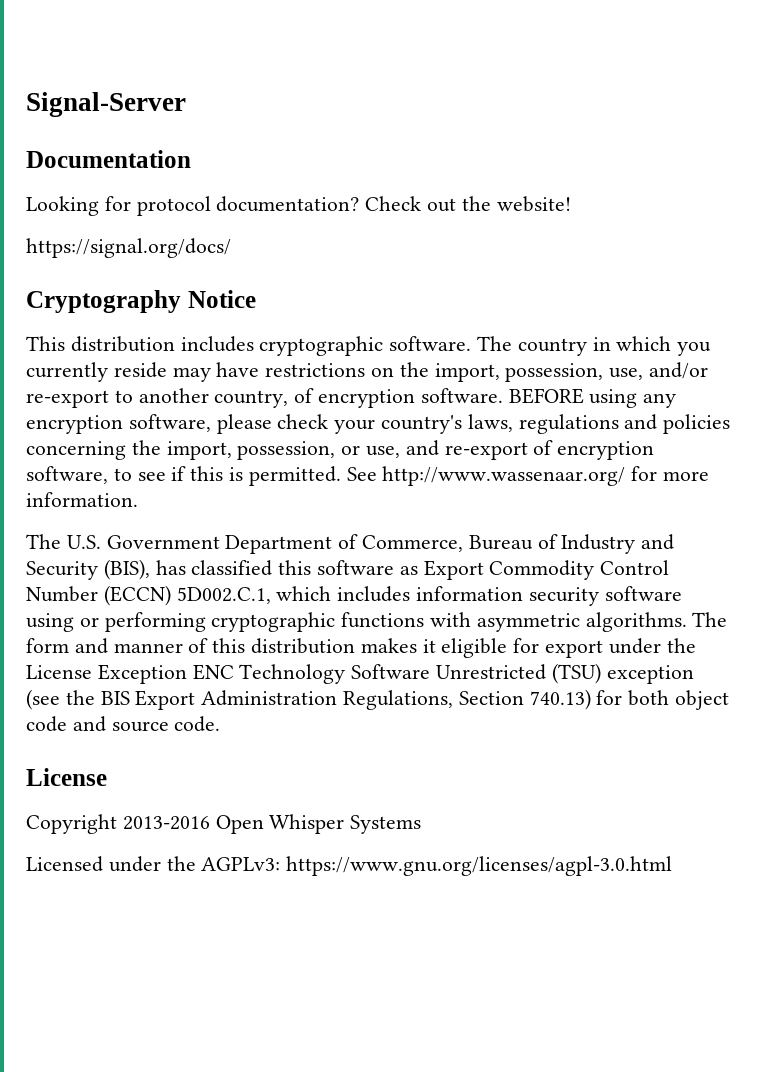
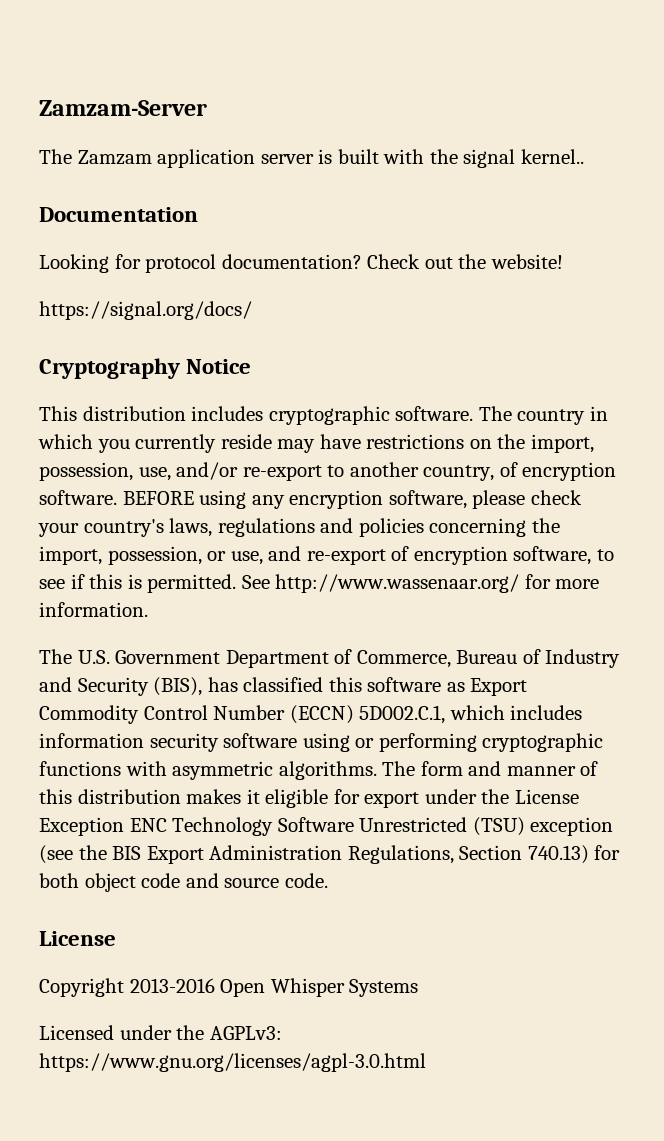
- Signal-Server
+ Zamzam-Server
+ The Zamzam application server is built with the signal kernel..

